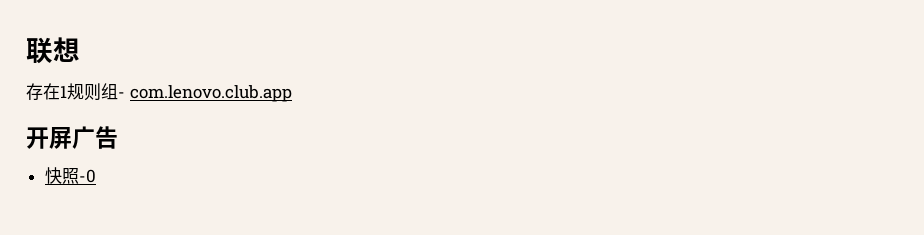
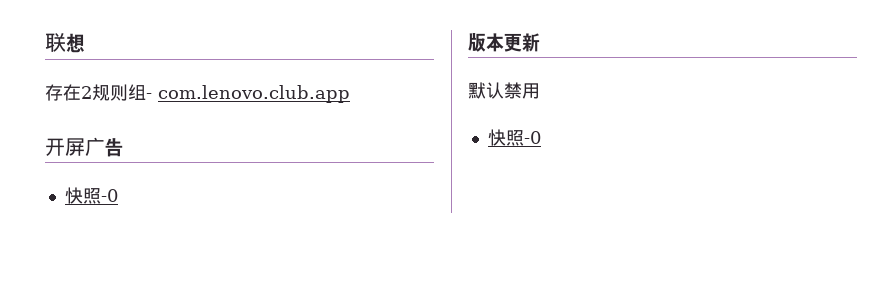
- 存在1规则组- com.lenovo.club.app
+ 存在2规则组- com.lenovo.club.app
+ 版本更新
+ 默认禁用
+ 快照-0

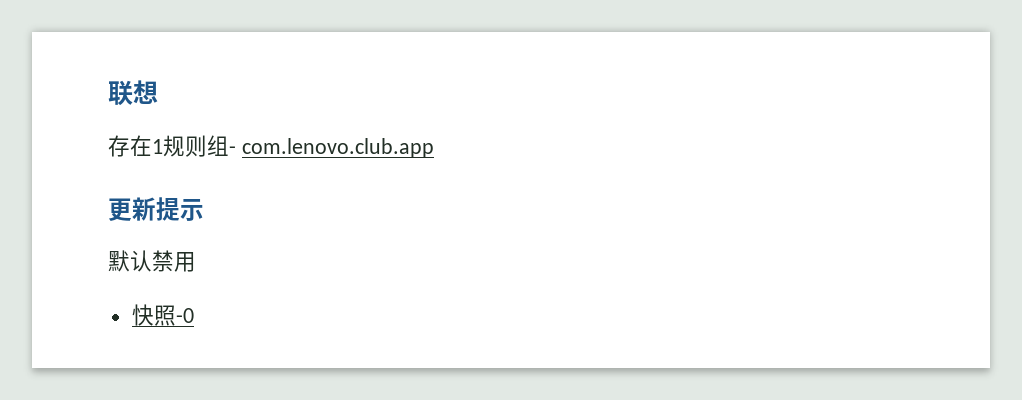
- 存在2规则组- com.lenovo.club.app
+ 存在1规则组- com.lenovo.club.app
- 开屏广告
- 快照-0
- 版本更新
+ 更新提示

